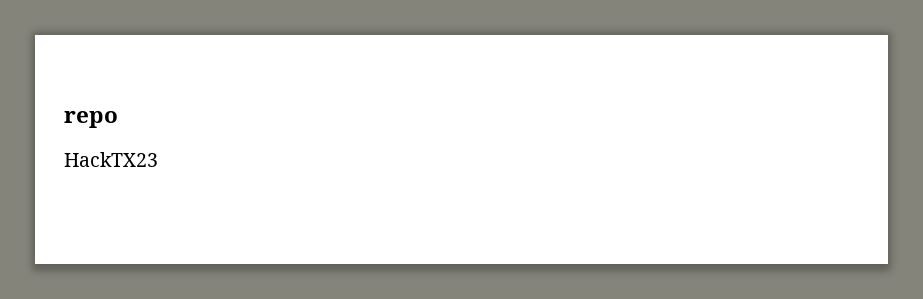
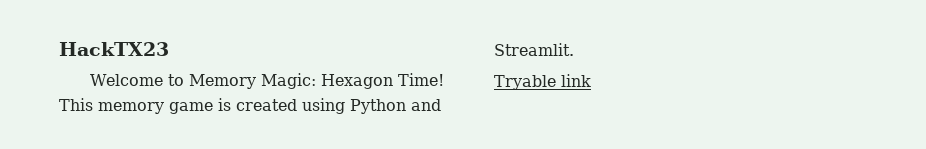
- repo
  HackTX23
+ Welcome to Memory Magic: Hexagon Time! This memory game is created using Python and Streamlit.
+ Tryable link

